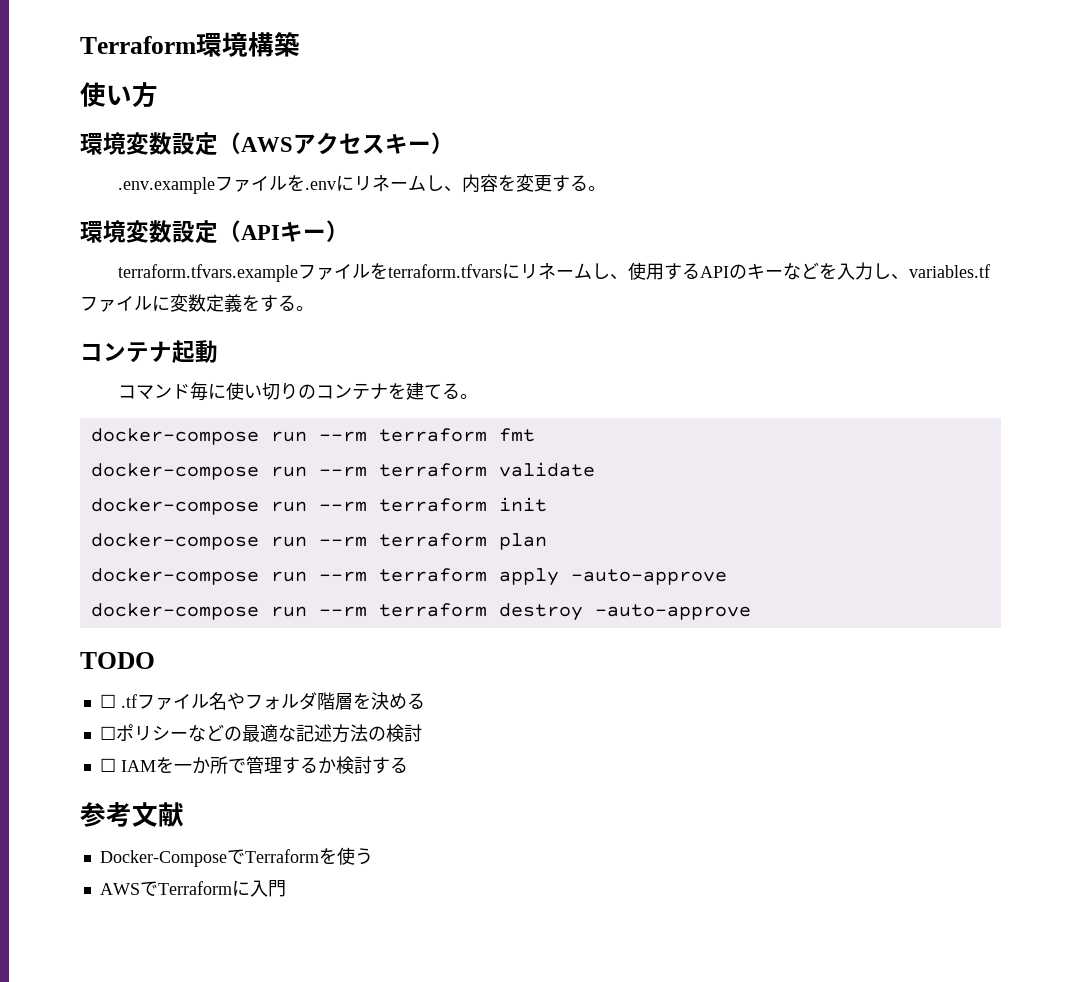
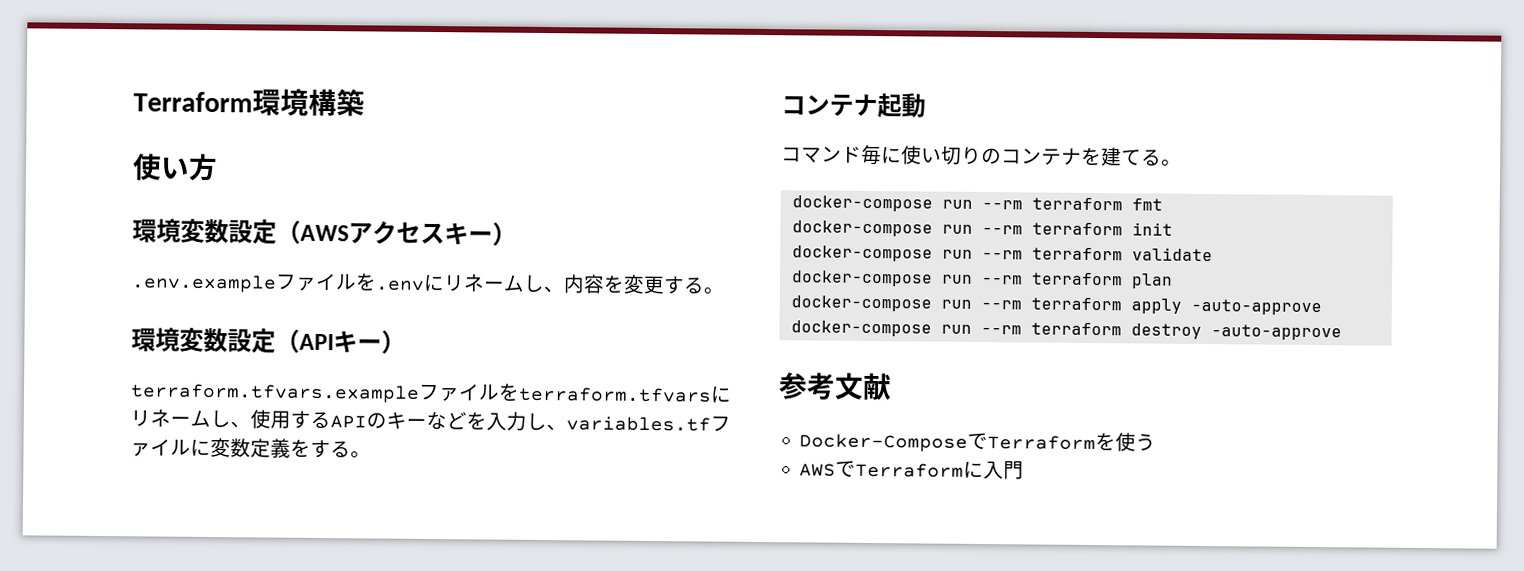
+ docker-compose run --rm terraform init
  docker-compose run --rm terraform validate
- docker-compose run --rm terraform init
- TODO
- ☐ .tfファイル名やフォルダ階層を決める
- ☐ポリシーなどの最適な記述方法の検討
- ☐ IAMを一か所で管理するか検討する

